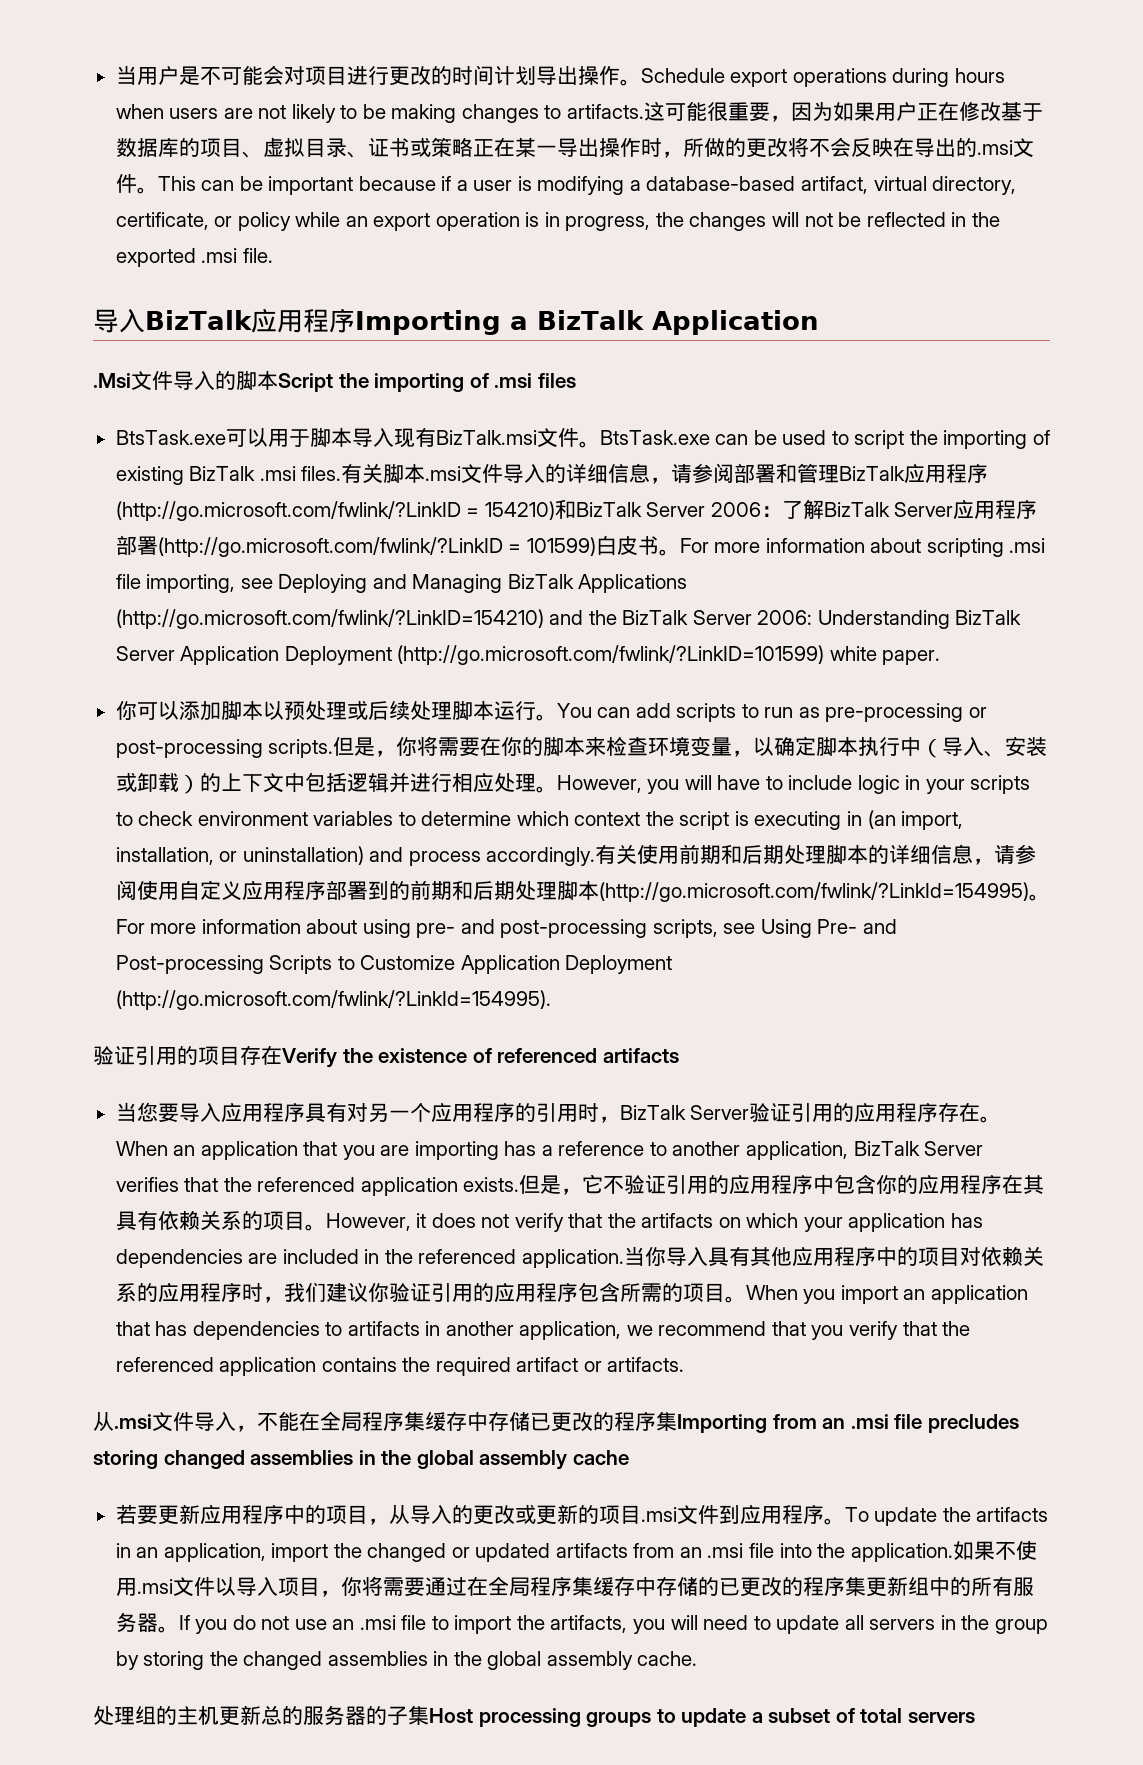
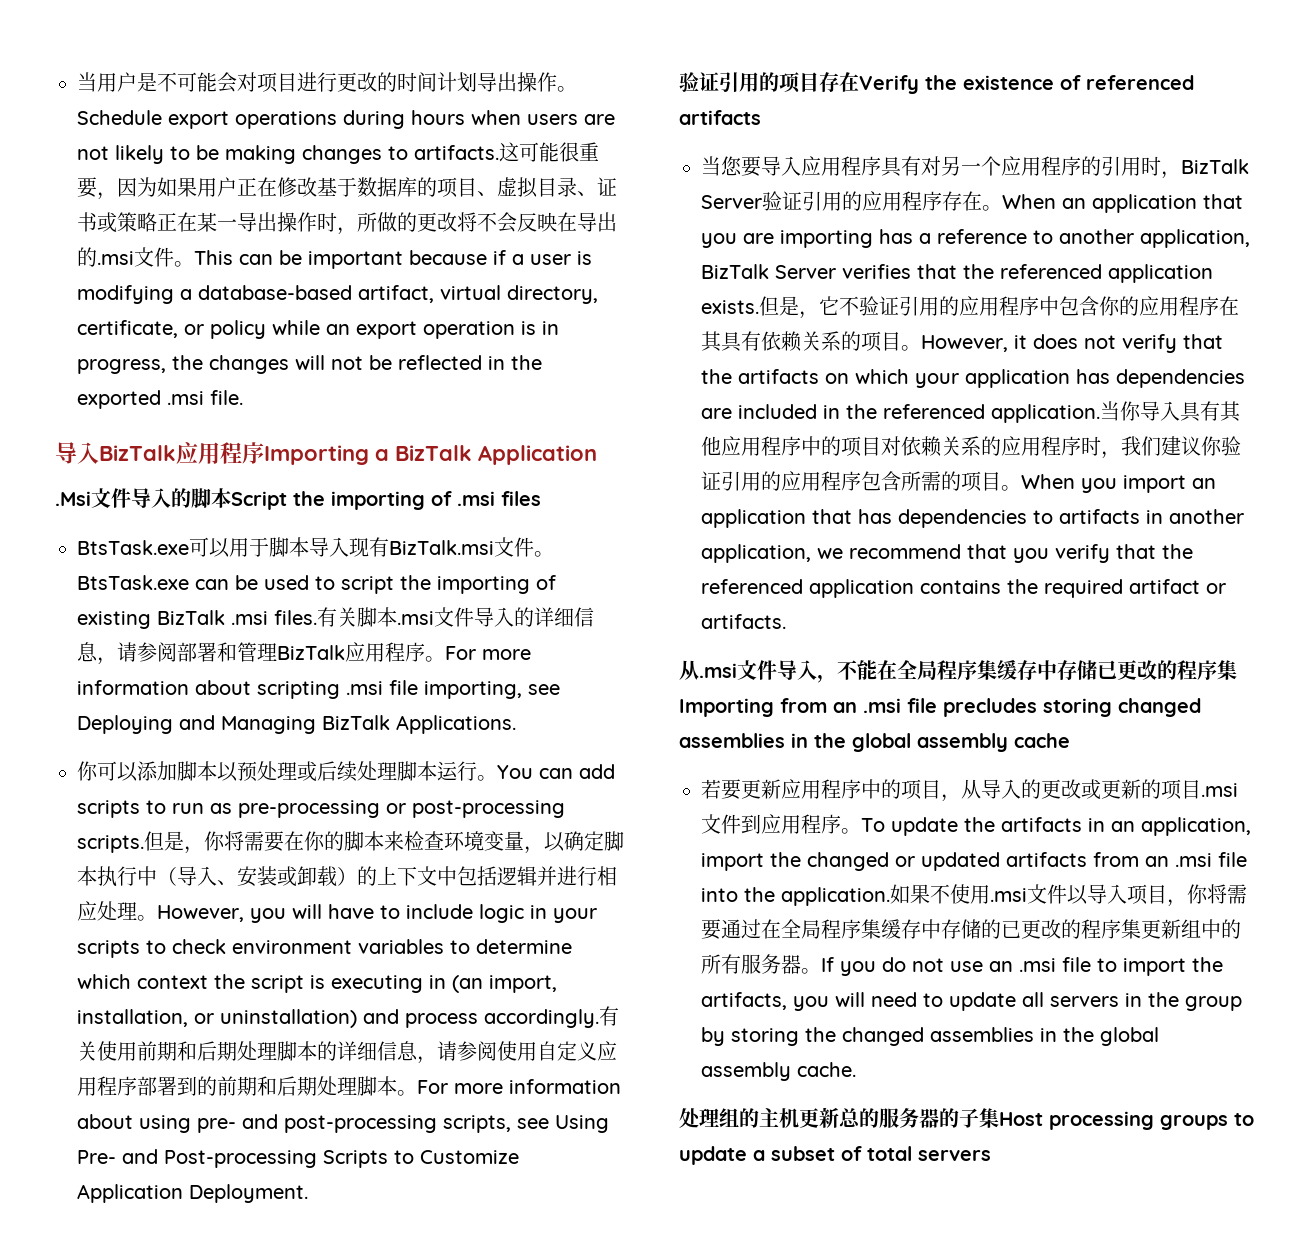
- 有关脚本.msi文件导入的详细信息，请参阅部署和管理BizTalk应用程序(http://go.microsoft.com/fwlink/?LinkID = 154210)和BizTalk Server 2006：了解BizTalk Server应用程序部署(http://go.microsoft.com/fwlink/?LinkID = 101599)白皮书。
+ 有关脚本.msi文件导入的详细信息，请参阅部署和管理BizTalk应用程序。
- For more information about scripting .msi file importing, see Deploying and Managing BizTalk Applications (http://go.microsoft.com/fwlink/?LinkID=154210) and the BizTalk Server 2006: Understanding BizTalk Server Application Deployment (http://go.microsoft.com/fwlink/?LinkID=101599) white paper.
+ For more information about scripting .msi file importing, see Deploying and Managing BizTalk Applications.
- 有关使用前期和后期处理脚本的详细信息，请参阅使用自定义应用程序部署到的前期和后期处理脚本(http://go.microsoft.com/fwlink/?LinkId=154995)。
+ 有关使用前期和后期处理脚本的详细信息，请参阅使用自定义应用程序部署到的前期和后期处理脚本。
- For more information about using pre- and post-processing scripts, see Using Pre- and Post-processing Scripts to Customize Application Deployment (http://go.microsoft.com/fwlink/?LinkId=154995).
+ For more information about using pre- and post-processing scripts, see Using Pre- and Post-processing Scripts to Customize Application Deployment.

